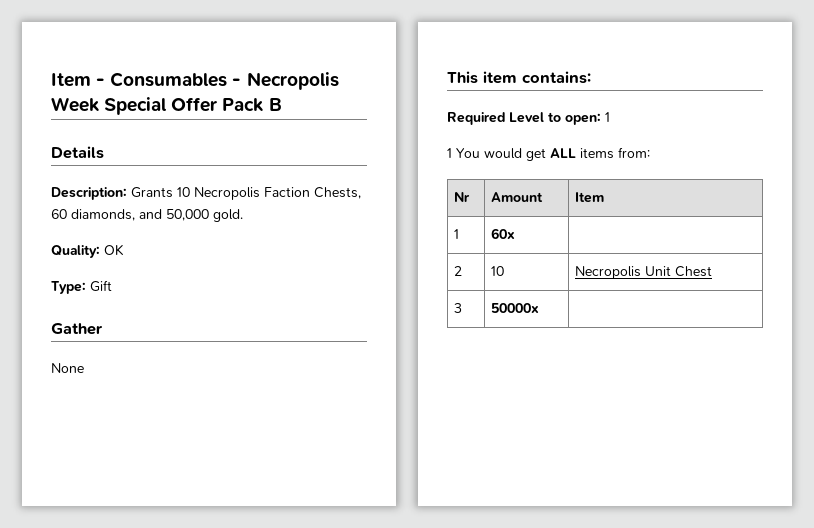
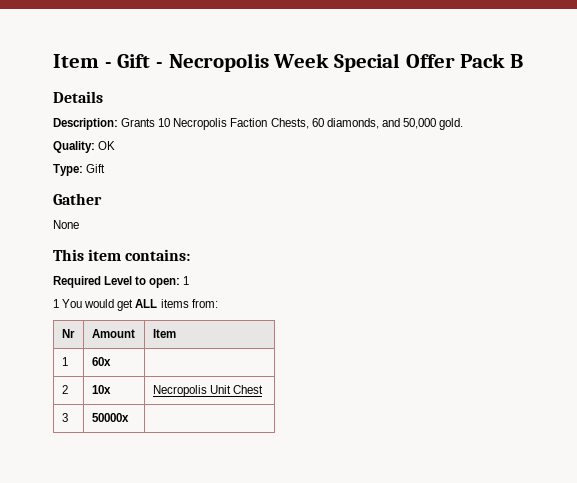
- Item - Consumables - Necropolis Week Special Offer Pack B
+ Item - Gift - Necropolis Week Special Offer Pack B
- 2 | 10 | Necropolis Unit Chest
+ 2 | 10x | Necropolis Unit Chest

